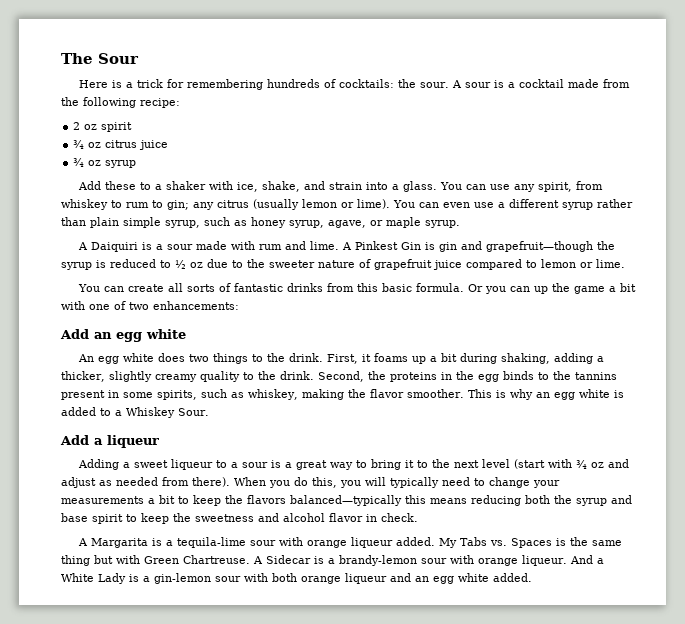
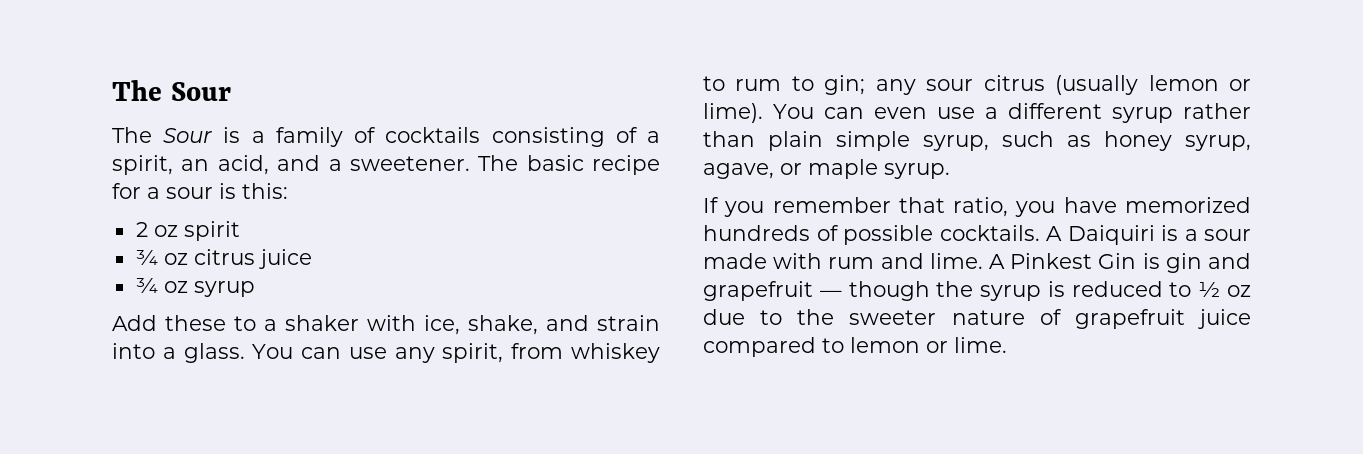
- Here is a trick for remembering hundreds of cocktails: the sour. A sour is a cocktail made from the following recipe:
+ The Sour is a family of cocktails consisting of a spirit, an acid, and a sweetener. The basic recipe for a sour is this:
- You can use any spirit, from whiskey to rum to gin; any citrus (usually lemon or lime).
+ You can use any spirit, from whiskey to rum to gin; any sour citrus (usually lemon or lime).
+ If you remember that ratio, you have memorized hundreds of possible cocktails.
- A Pinkest Gin is gin and grapefruit—though the syrup is reduced to ½ oz due to the sweeter nature of grapefruit juice compared to lemon or lime.
+ A Pinkest Gin is gin and grapefruit — though the syrup is reduced to ½ oz due to the sweeter nature of grapefruit juice compared to lemon or lime.
- You can create all sorts of fantastic drinks from this basic formula. Or you can up the game a bit with one of two enhancements:
- Add an egg white
- An egg white does two things to the drink. First, it foams up a bit during shaking, adding a thicker, slightly creamy quality to the drink. Second, the proteins in the egg binds to the tannins present in some spirits, such as whiskey, making the flavor smoother. This is why an egg white is added to a Whiskey Sour.
- Add a liqueur
- Adding a sweet liqueur to a sour is a great way to bring it to the next level (start with ¾ oz and adjust as needed from there). When you do this, you will typically need to change your measurements a bit to keep the flavors balanced—typically this means reducing both the syrup and base spirit to keep the sweetness and alcohol flavor in check.
- A Margarita is a tequila-lime sour with orange liqueur added. My Tabs vs. Spaces is the same thing but with Green Chartreuse. A Sidecar is a brandy-lemon sour with orange liqueur. And a White Lady is a gin-lemon sour with both orange liqueur and an egg white added.

